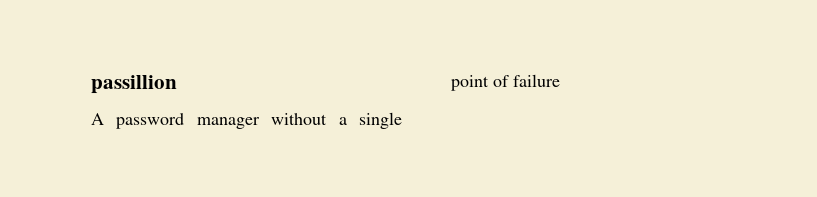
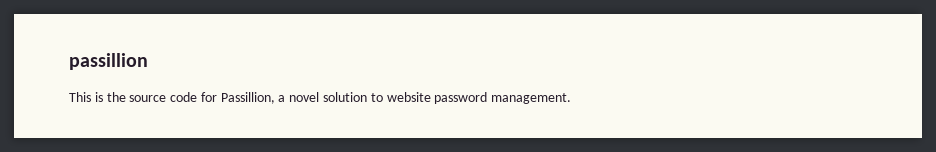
- A password manager without a single point of failure
+ This is the source code for Passillion, a novel solution to website password management.

